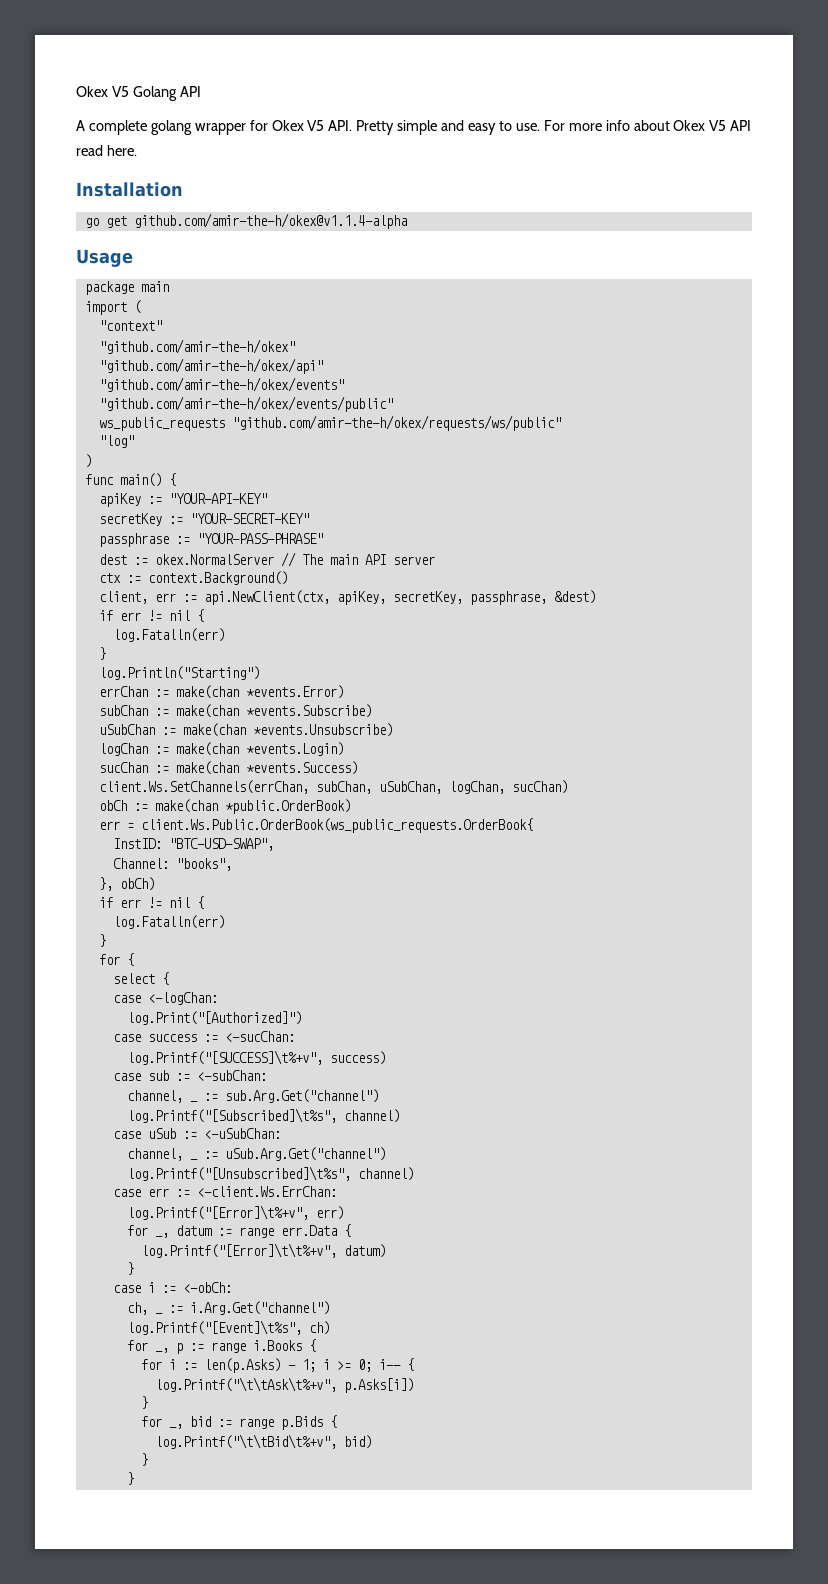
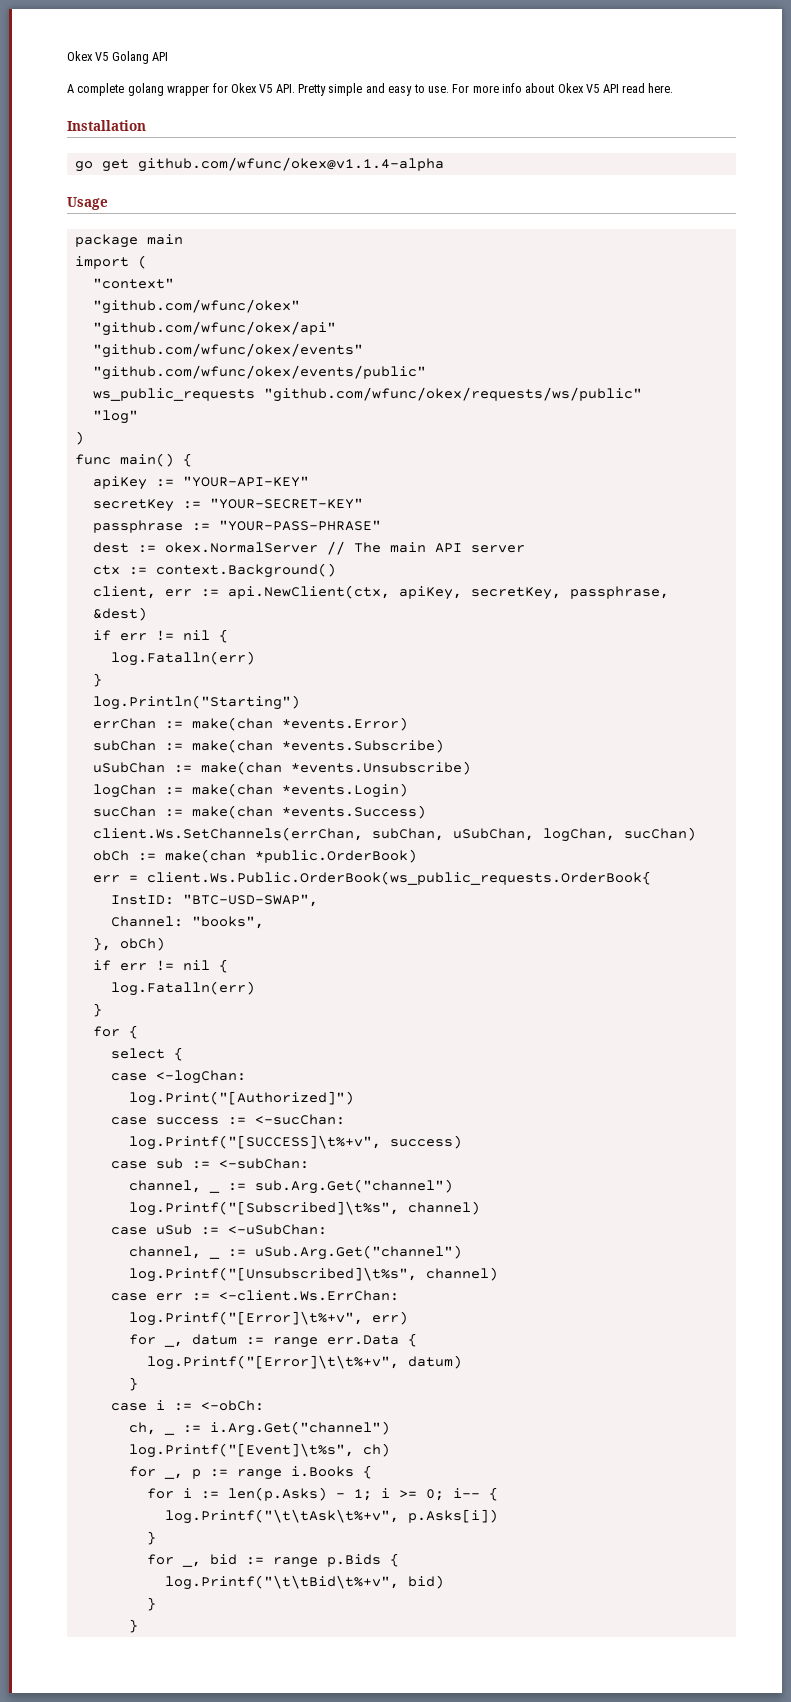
- go get github.com/amir-the-h/okex@v1.1.4-alpha
+ go get github.com/wfunc/okex@v1.1.4-alpha
- "github.com/amir-the-h/okex"
- "github.com/amir-the-h/okex/api"
- "github.com/amir-the-h/okex/events"
- "github.com/amir-the-h/okex/events/public"
+ "github.com/wfunc/okex"
+ "github.com/wfunc/okex/api"
+ "github.com/wfunc/okex/events"
+ "github.com/wfunc/okex/events/public"
- ws_public_requests "github.com/amir-the-h/okex/requests/ws/public"
+ ws_public_requests "github.com/wfunc/okex/requests/ws/public"

